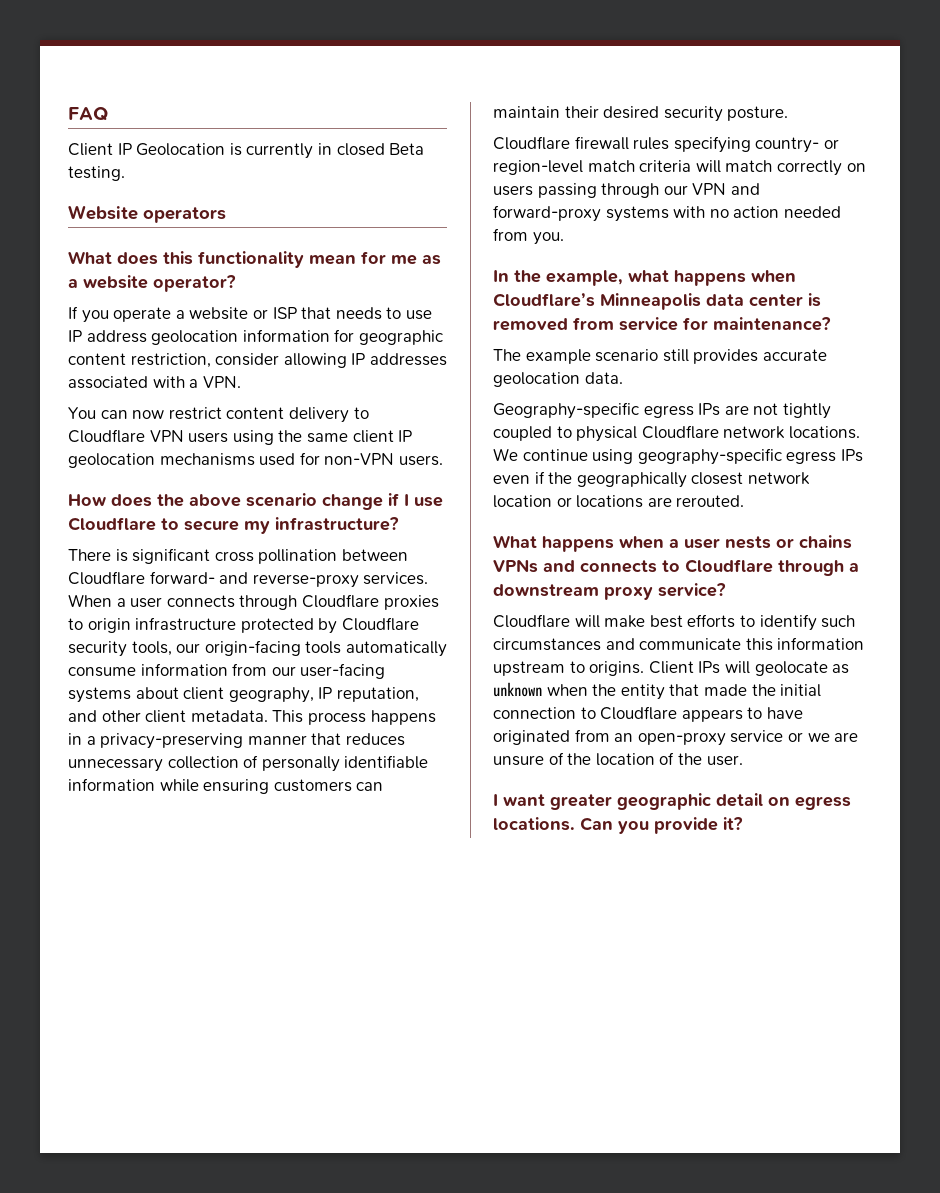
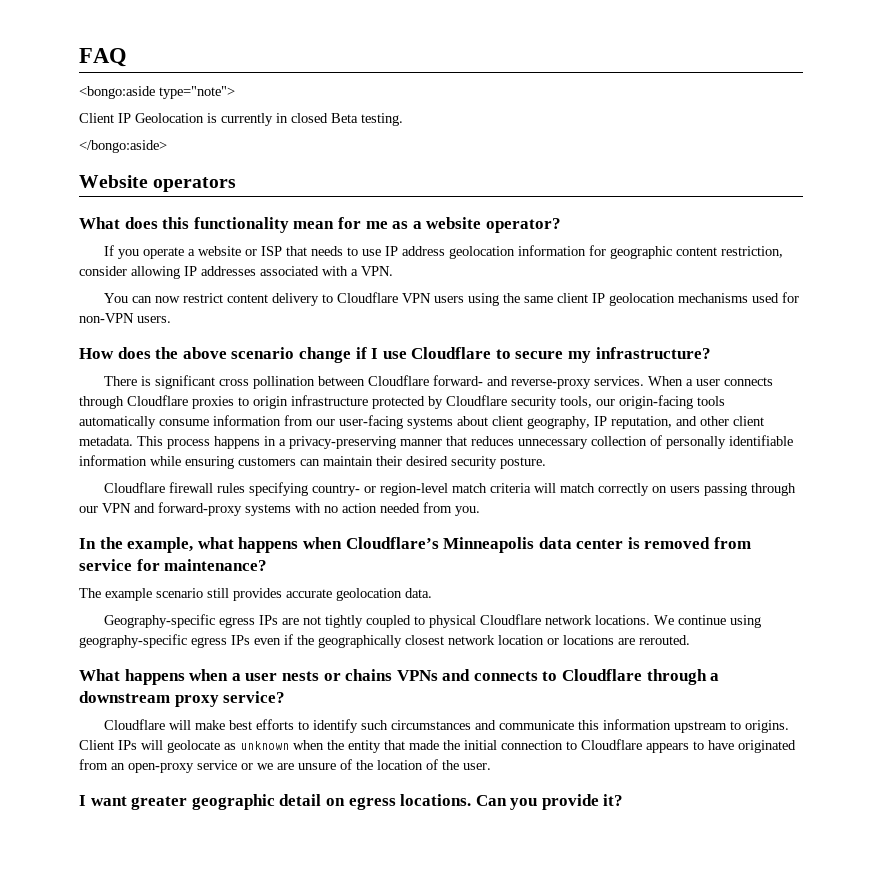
+ <bongo:aside type="note">
+ </bongo:aside>

